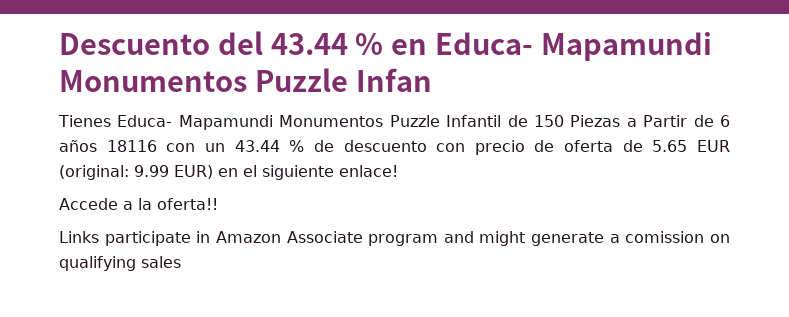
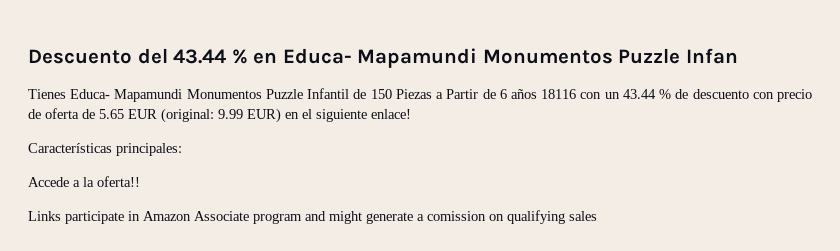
+ Características principales:

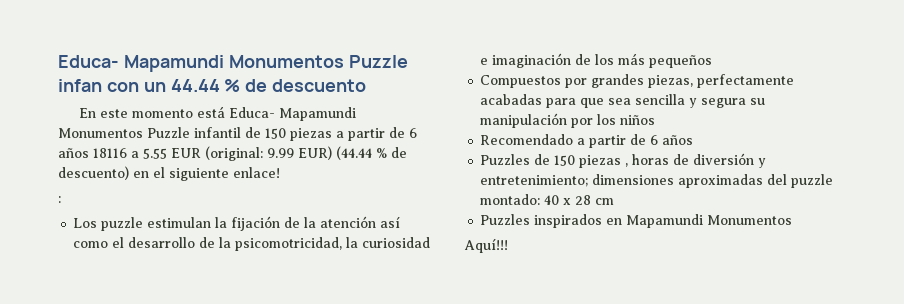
- Descuento del 43.44 % en Educa- Mapamundi Monumentos Puzzle Infan
- Tienes Educa- Mapamundi Monumentos Puzzle Infantil de 150 Piezas a Partir de 6 años 18116 con un 43.44 % de descuento con precio de oferta de 5.65 EUR (original: 9.99 EUR) en el siguiente enlace!
- Características principales:
- Accede a la oferta!!
- Links participate in Amazon Associate program and might generate a comission on qualifying sales
+ Educa- Mapamundi Monumentos Puzzle infan con un 44.44 % de descuento
+ En este momento está Educa- Mapamundi Monumentos Puzzle infantil de 150 piezas a partir de 6 años 18116 a 5.55 EUR (original: 9.99 EUR) (44.44 % de descuento) en el siguiente enlace!
+ :
+ Los puzzle estimulan la fijación de la atención así como el desarrollo de la psicomotricidad, la curiosidad e imaginación de los más pequeños
+ Compuestos por grandes piezas, perfectamente acabadas para que sea sencilla y segura su manipulación por los niños
+ Recomendado a partir de 6 años
+ Puzzles de 150 piezas , horas de diversión y entretenimiento; dimensiones aproximadas del puzzle montado: 40 x 28 cm
+ Puzzles inspirados en Mapamundi Monumentos
+ Aquí!!!

